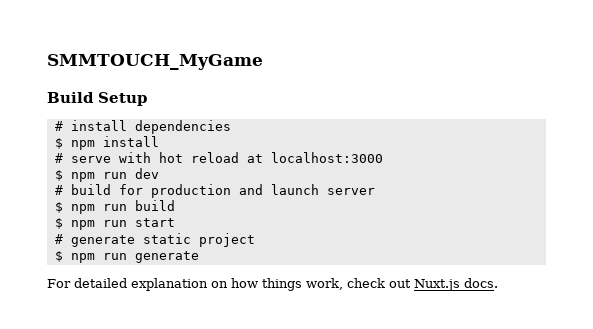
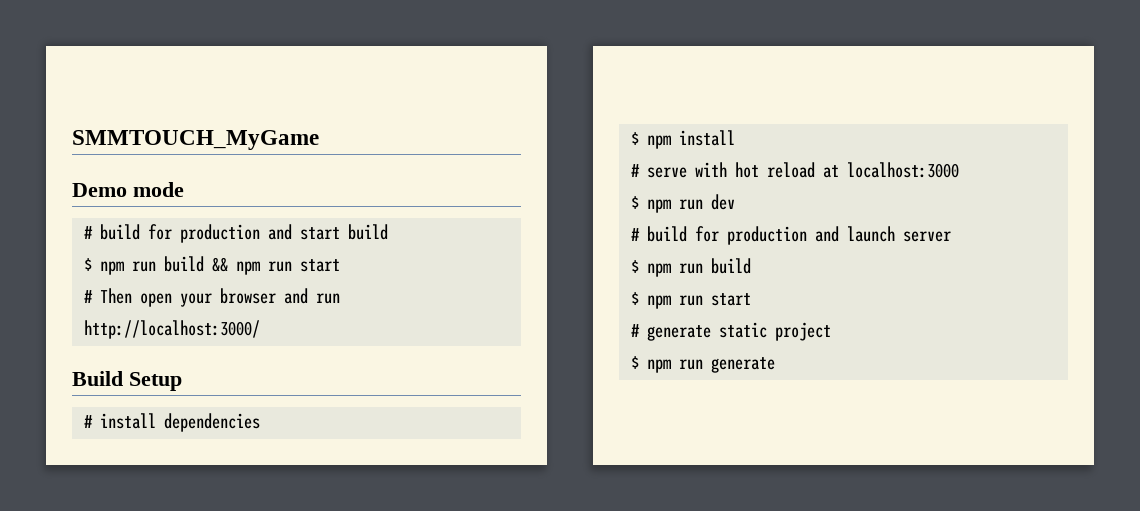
+ Demo mode
+ # build for production and start build
+ $ npm run build && npm run start
+ # Then open your browser and run http://localhost:3000/
- For detailed explanation on how things work, check out Nuxt.js docs.

